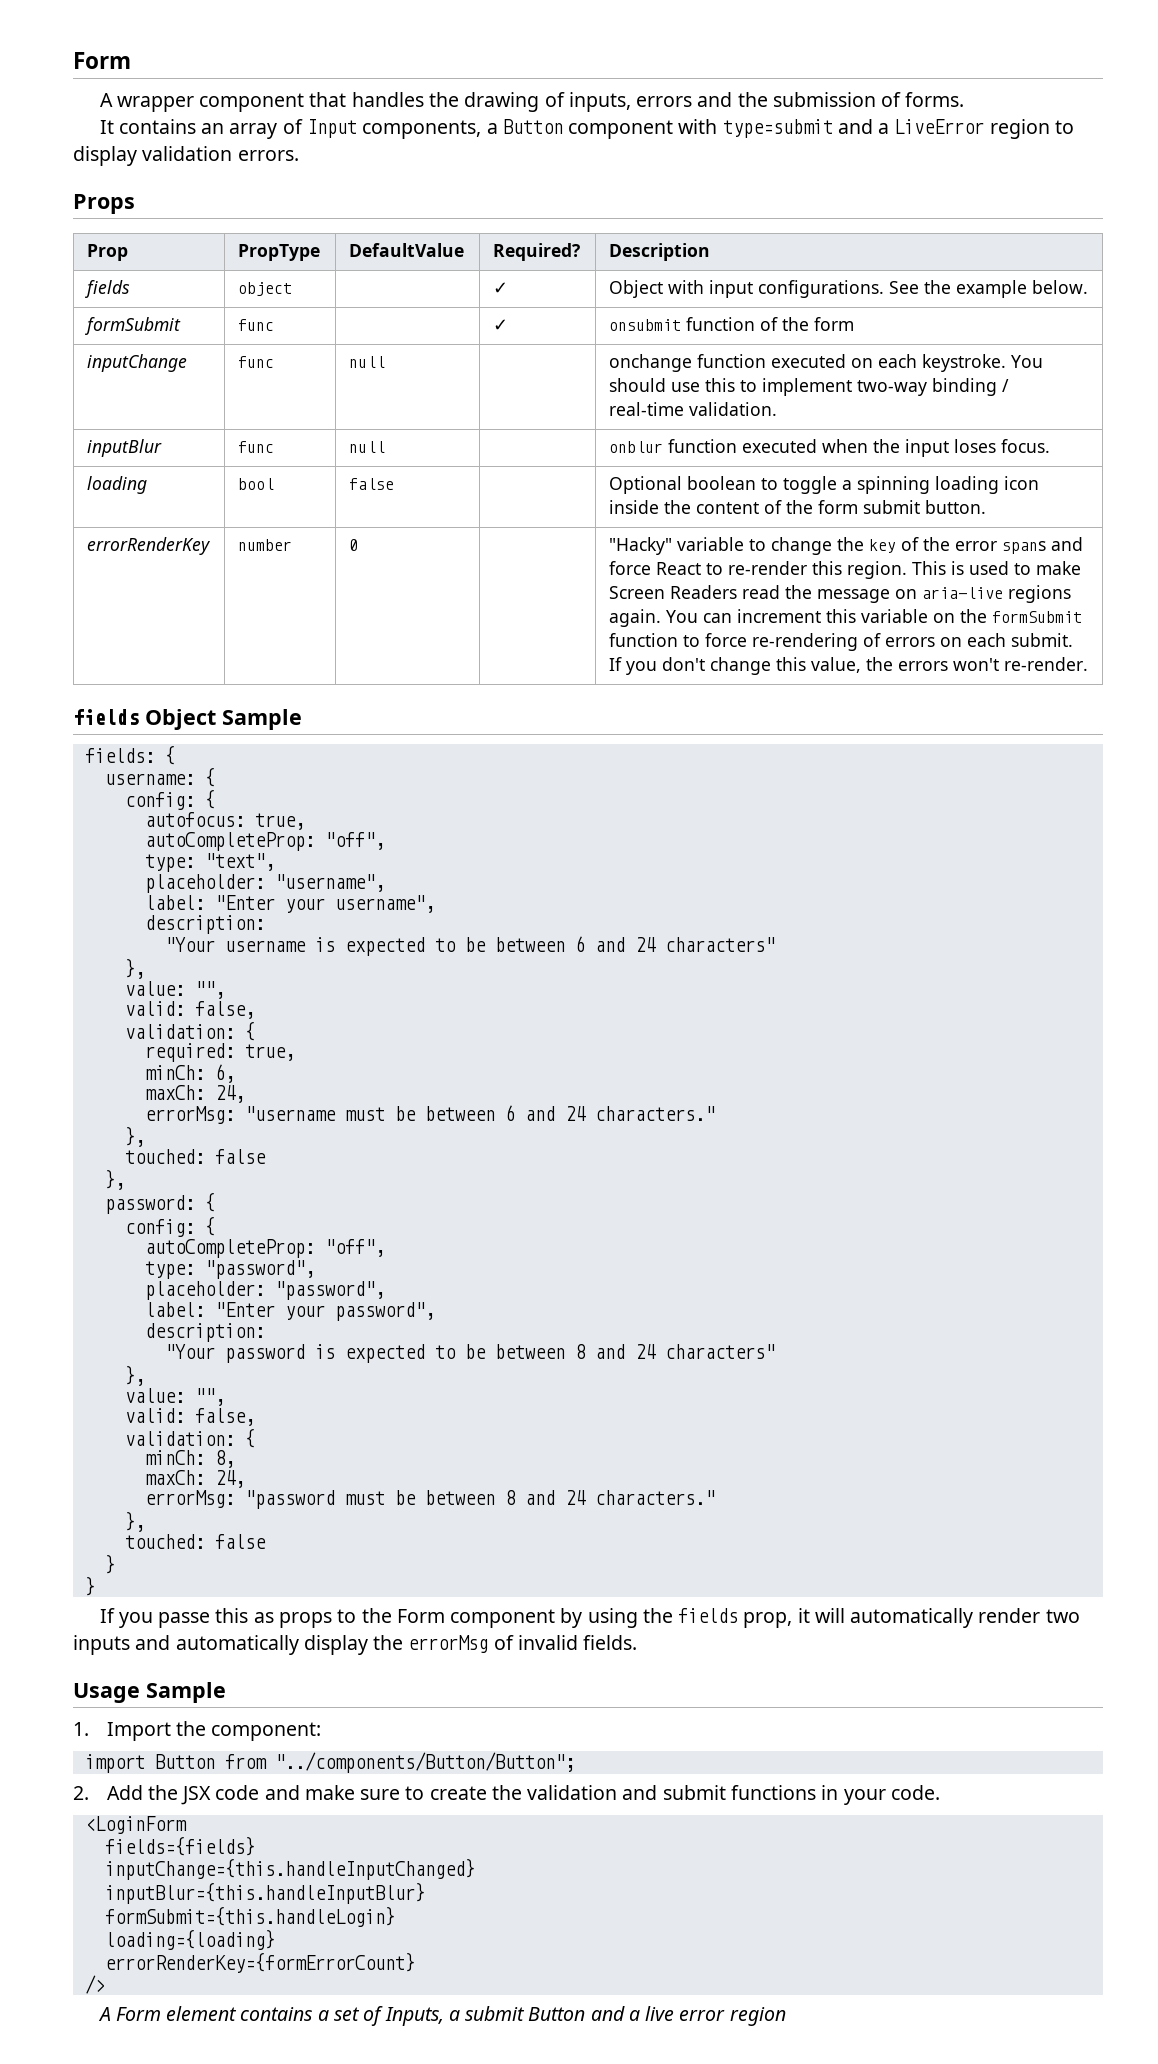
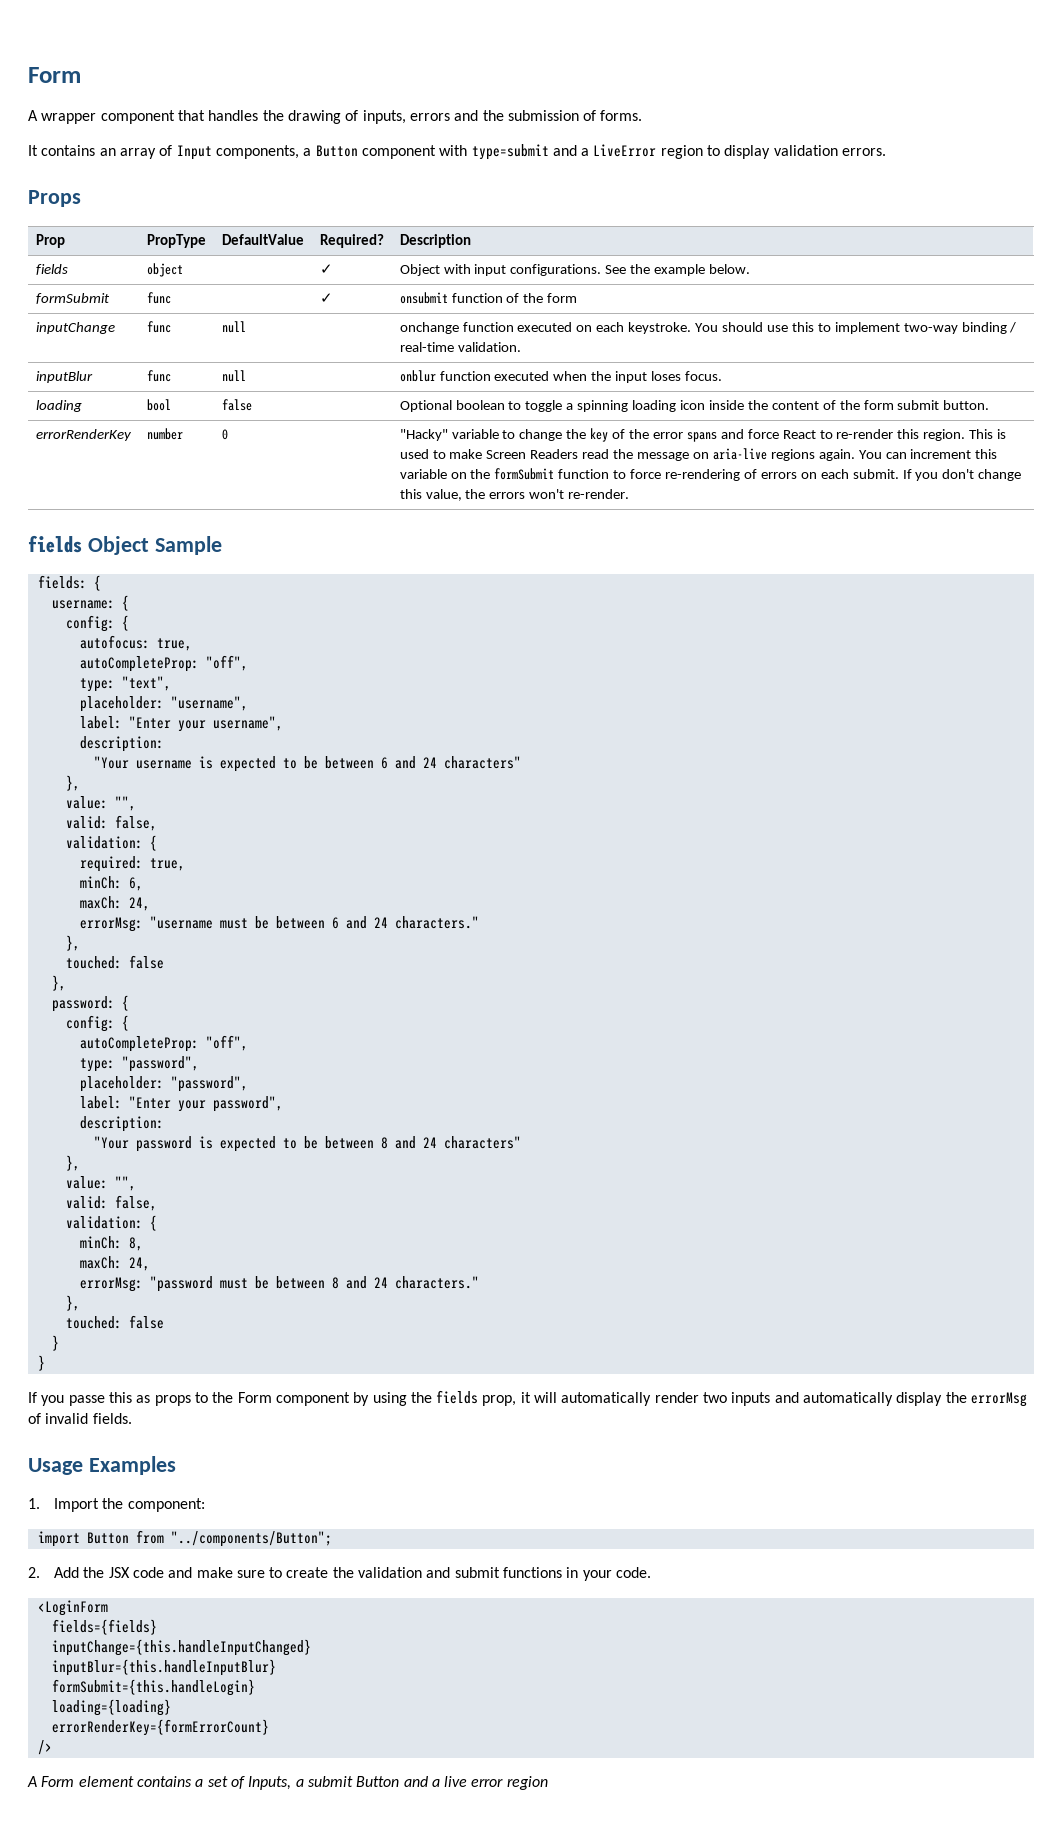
- Usage Sample
+ Usage Examples
- import Button from "../components/Button/Button";
+ import Button from "../components/Button";

